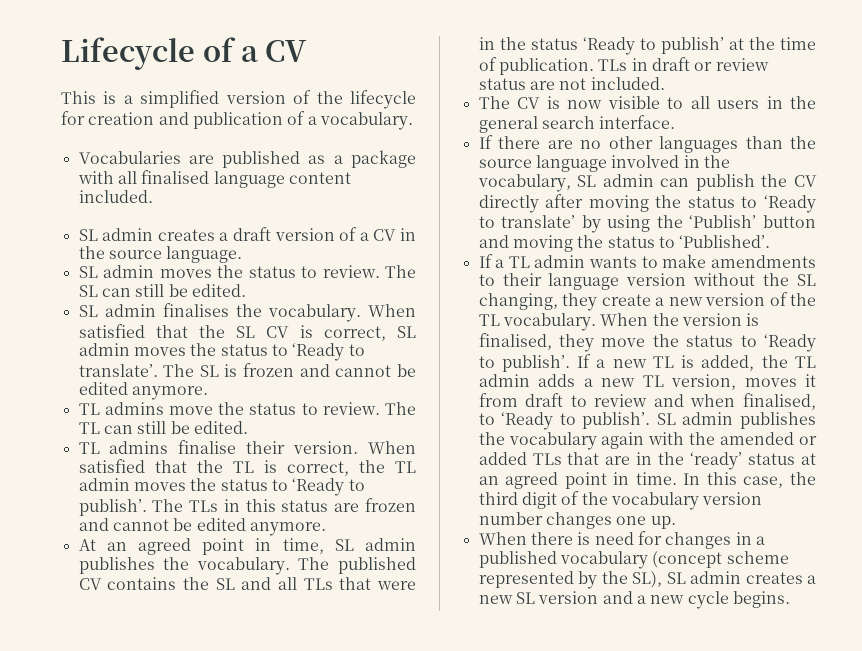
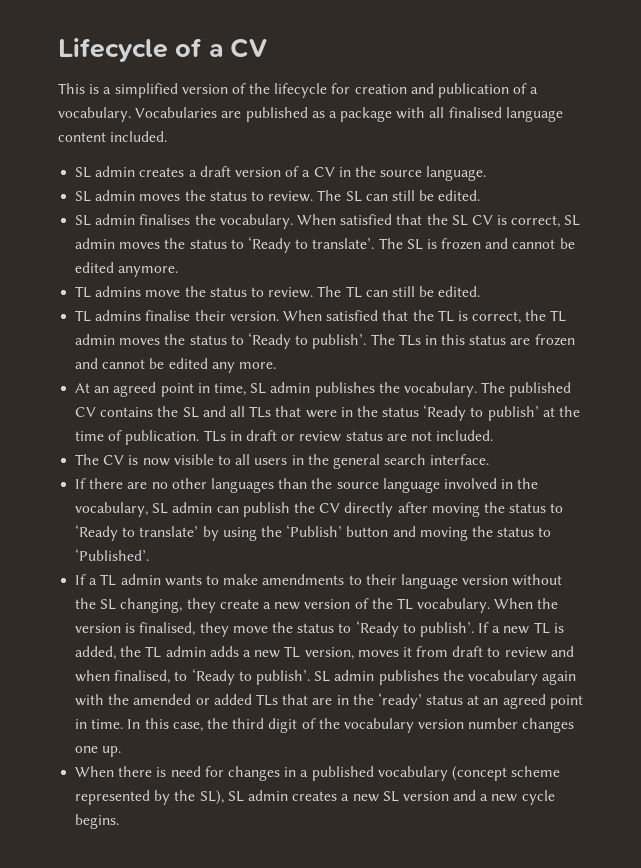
- This is a simplified version of the lifecycle for creation and publication of a vocabulary.
- Vocabularies are published as a package with all finalised language content included.
+ This is a simplified version of the lifecycle for creation and publication of a vocabulary. Vocabularies are published as a package with all finalised language content included.
- The TLs in this status are frozen and cannot be edited anymore.
+ The TLs in this status are frozen and cannot be edited any more.

